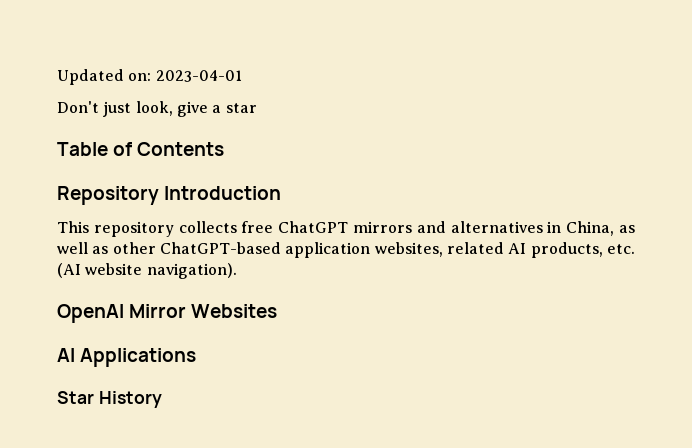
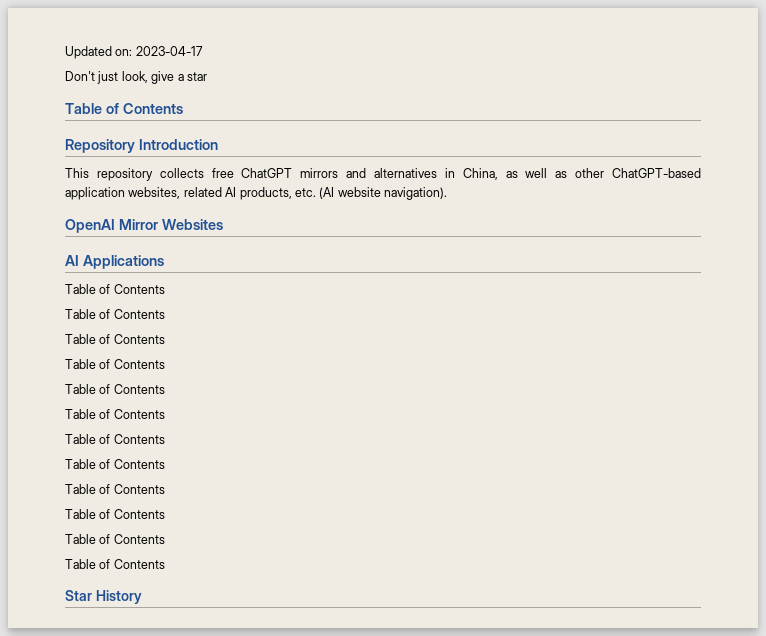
- Updated on: 2023-04-01
+ Updated on: 2023-04-17
  AI Applications
+ Table of Contents
+ Table of Contents
+ Table of Contents
+ Table of Contents
+ Table of Contents
+ Table of Contents
+ Table of Contents
+ Table of Contents
+ Table of Contents
+ Table of Contents
+ Table of Contents
+ Table of Contents

